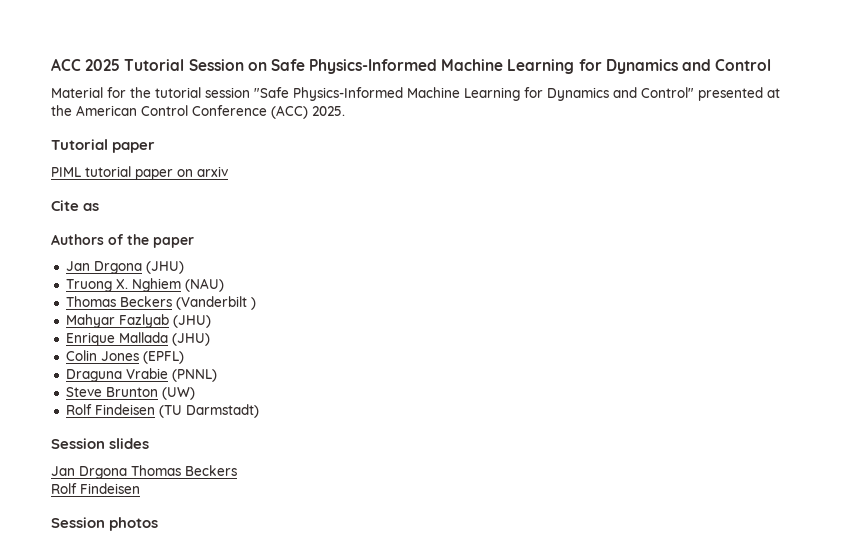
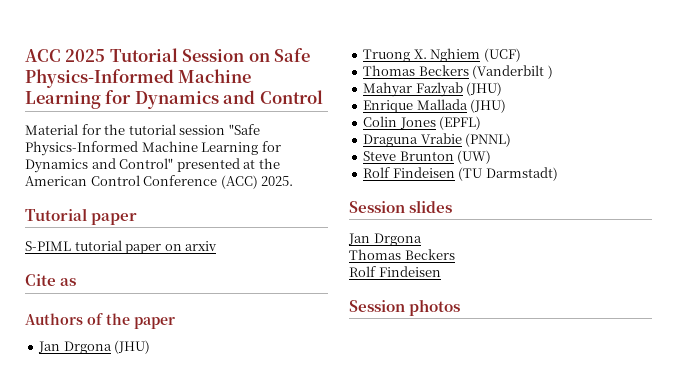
- PIML tutorial paper on arxiv
+ S-PIML tutorial paper on arxiv
- Truong X. Nghiem (NAU)
+ Truong X. Nghiem (UCF)
  Session slides
- Jan Drgona Thomas Beckers
+ Jan Drgona
+ Thomas Beckers

